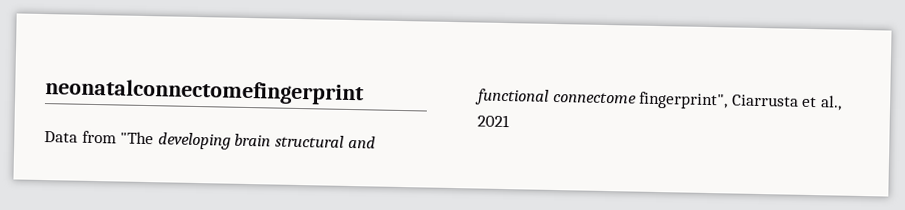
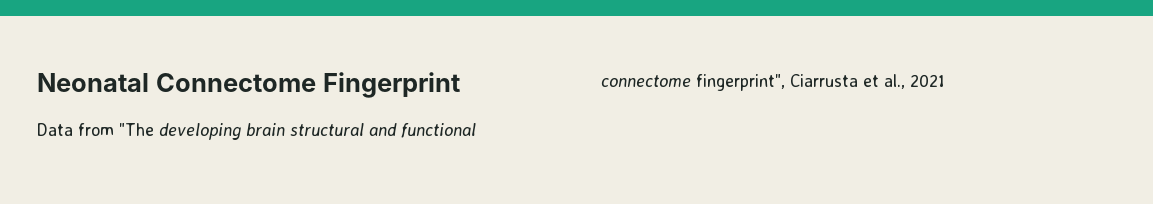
- neonatalconnectomefingerprint
+ Neonatal Connectome Fingerprint

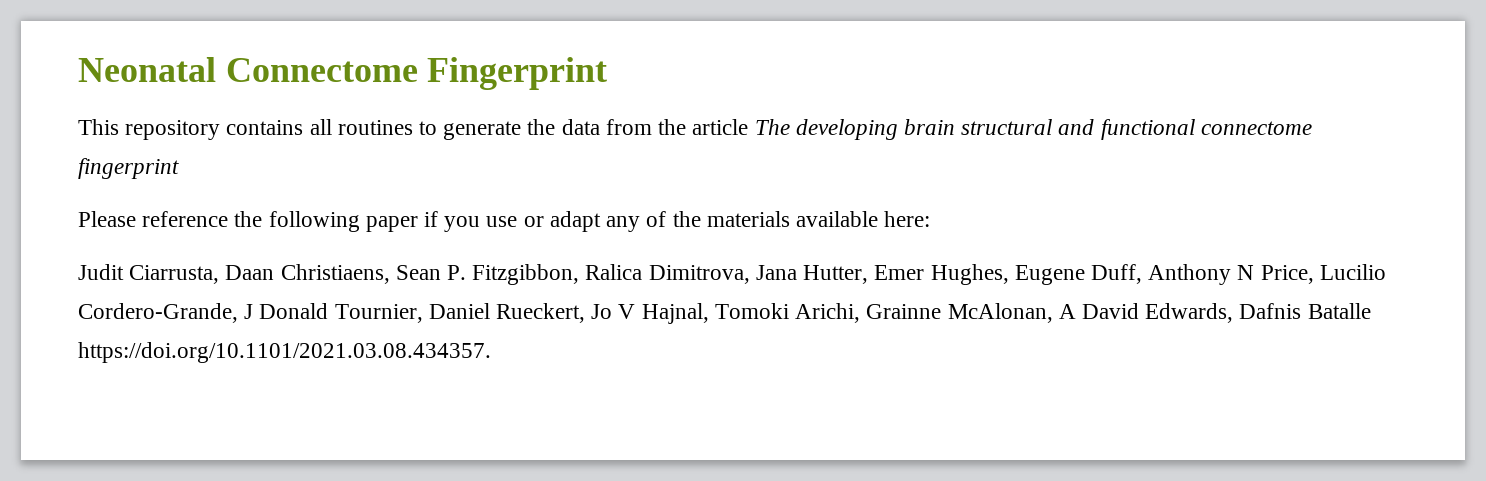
- Data from "The developing brain structural and functional connectome fingerprint", Ciarrusta et al., 2021
+ This repository contains all routines to generate the data from the article The developing brain structural and functional connectome fingerprint
+ Please reference the following paper if you use or adapt any of the materials available here:
+ Judit Ciarrusta, Daan Christiaens, Sean P. Fitzgibbon, Ralica Dimitrova, Jana Hutter, Emer Hughes, Eugene Duff, Anthony N Price, Lucilio Cordero-Grande, J Donald Tournier, Daniel Rueckert, Jo V Hajnal, Tomoki Arichi, Grainne McAlonan, A David Edwards, Dafnis Batalle https://doi.org/10.1101/2021.03.08.434357.

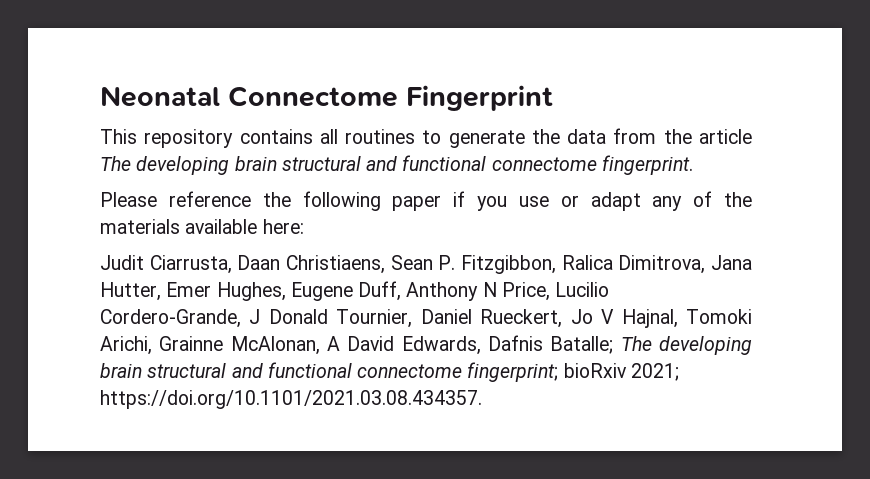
- This repository contains all routines to generate the data from the article The developing brain structural and functional connectome fingerprint
+ This repository contains all routines to generate the data from the article The developing brain structural and functional connectome fingerprint.
- Judit Ciarrusta, Daan Christiaens, Sean P. Fitzgibbon, Ralica Dimitrova, Jana Hutter, Emer Hughes, Eugene Duff, Anthony N Price, Lucilio Cordero-Grande, J Donald Tournier, Daniel Rueckert, Jo V Hajnal, Tomoki Arichi, Grainne McAlonan, A David Edwards, Dafnis Batalle https://doi.org/10.1101/2021.03.08.434357.
+ Judit Ciarrusta, Daan Christiaens, Sean P. Fitzgibbon, Ralica Dimitrova, Jana Hutter, Emer Hughes, Eugene Duff, Anthony N Price, Lucilio Cordero-Grande, J Donald Tournier, Daniel Rueckert, Jo V Hajnal, Tomoki Arichi, Grainne McAlonan, A David Edwards, Dafnis Batalle; The developing brain structural and functional connectome fingerprint; bioRxiv 2021; https://doi.org/10.1101/2021.03.08.434357.

